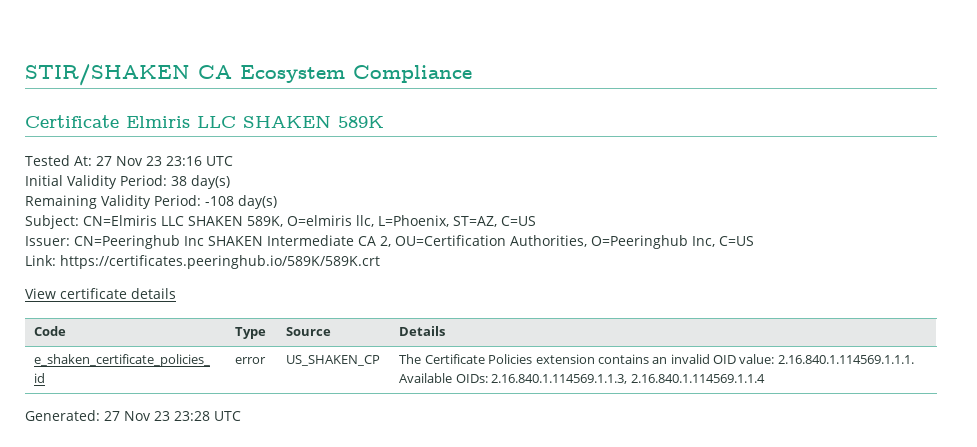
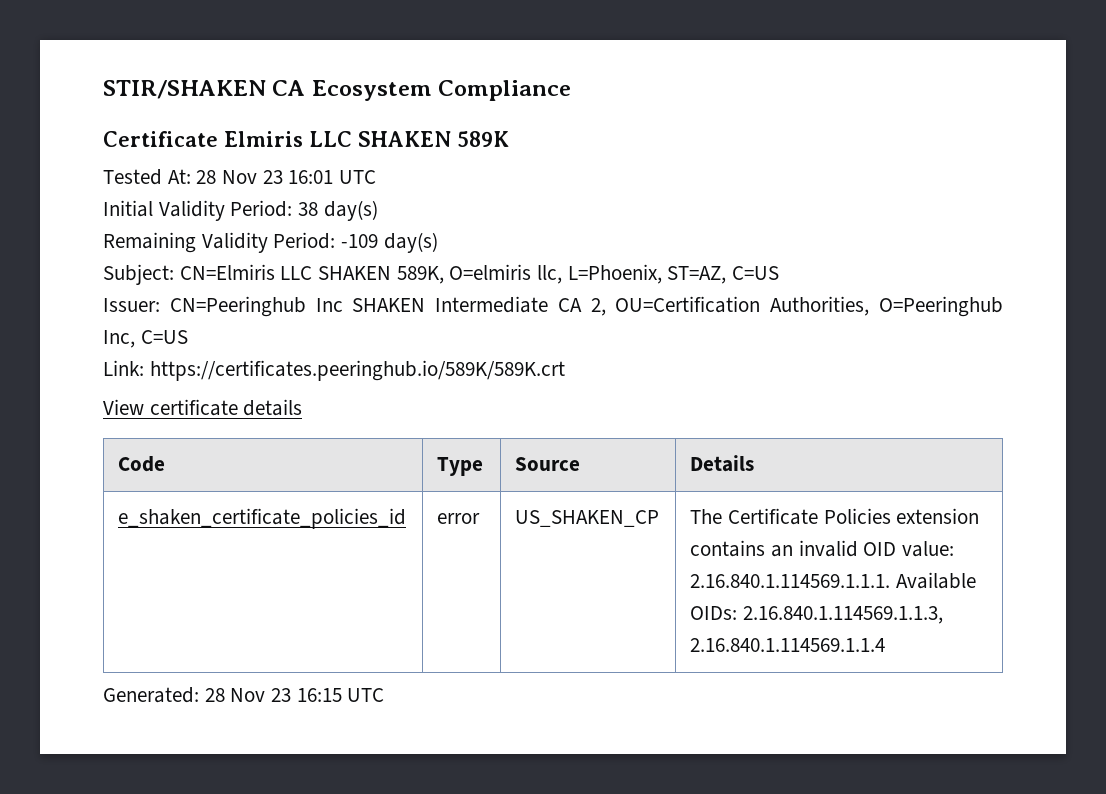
- Tested At: 27 Nov 23 23:16 UTC
+ Tested At: 28 Nov 23 16:01 UTC
- Remaining Validity Period: -108 day(s)
+ Remaining Validity Period: -109 day(s)
- Generated: 27 Nov 23 23:28 UTC
+ Generated: 28 Nov 23 16:15 UTC

